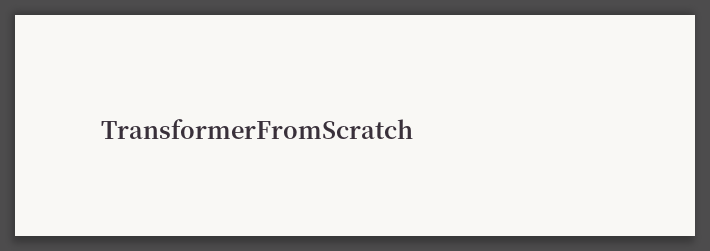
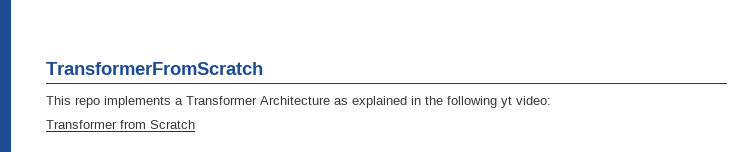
+ This repo implements a Transformer Architecture as explained in the following yt video:
+ Transformer from Scratch

